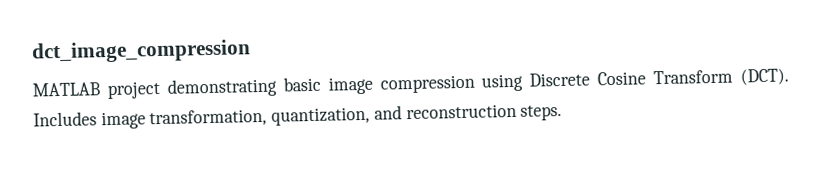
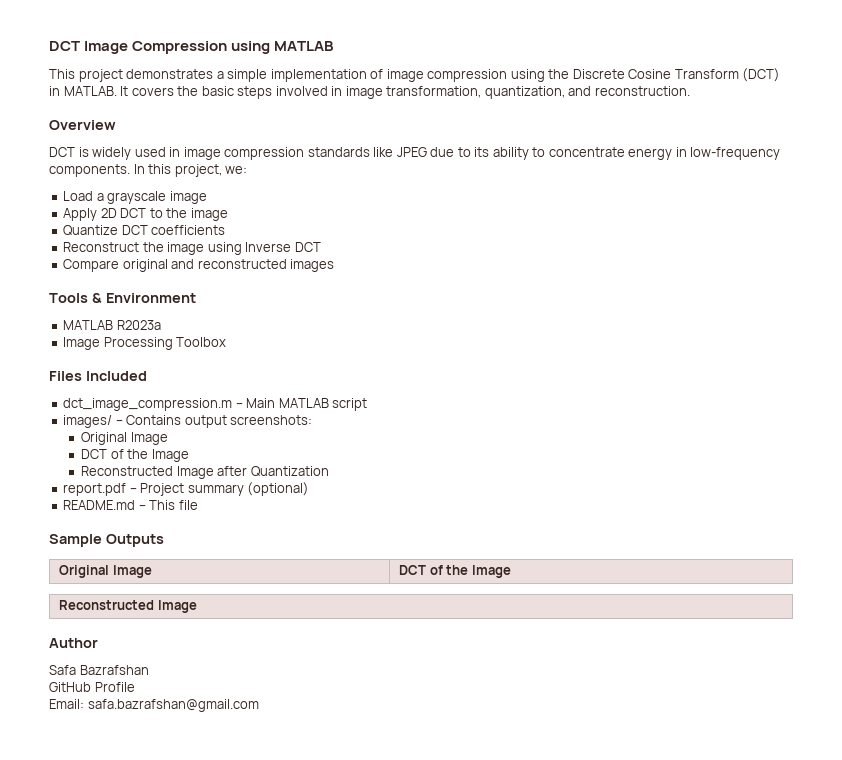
- dct_image_compression
- MATLAB project demonstrating basic image compression using Discrete Cosine Transform (DCT). Includes image transformation, quantization, and reconstruction steps.
+ DCT Image Compression using MATLAB
+ This project demonstrates a simple implementation of image compression using the Discrete Cosine Transform (DCT) in MATLAB. It covers the basic steps involved in image transformation, quantization, and reconstruction.
+ Overview
+ DCT is widely used in image compression standards like JPEG due to its ability to concentrate energy in low-frequency components. In this project, we:
+ Load a grayscale image
+ Apply 2D DCT to the image
+ Quantize DCT coefficients
+ Reconstruct the image using Inverse DCT
+ Compare original and reconstructed images
+ Tools & Environment
+ MATLAB R2023a
+ Image Processing Toolbox
+ Files Included
+ dct_image_compression.m – Main MATLAB script
+ images/ – Contains output screenshots:
+ Original Image
+ DCT of the Image
+ Reconstructed Image after Quantization
+ report.pdf – Project summary (optional)
+ README.md – This file
+ Sample Outputs
+ Original Image | DCT of the Image
+ Reconstructed Image
+ Author
+ Safa Bazrafshan
+ GitHub Profile
+ Email: safa.bazrafshan@gmail.com

